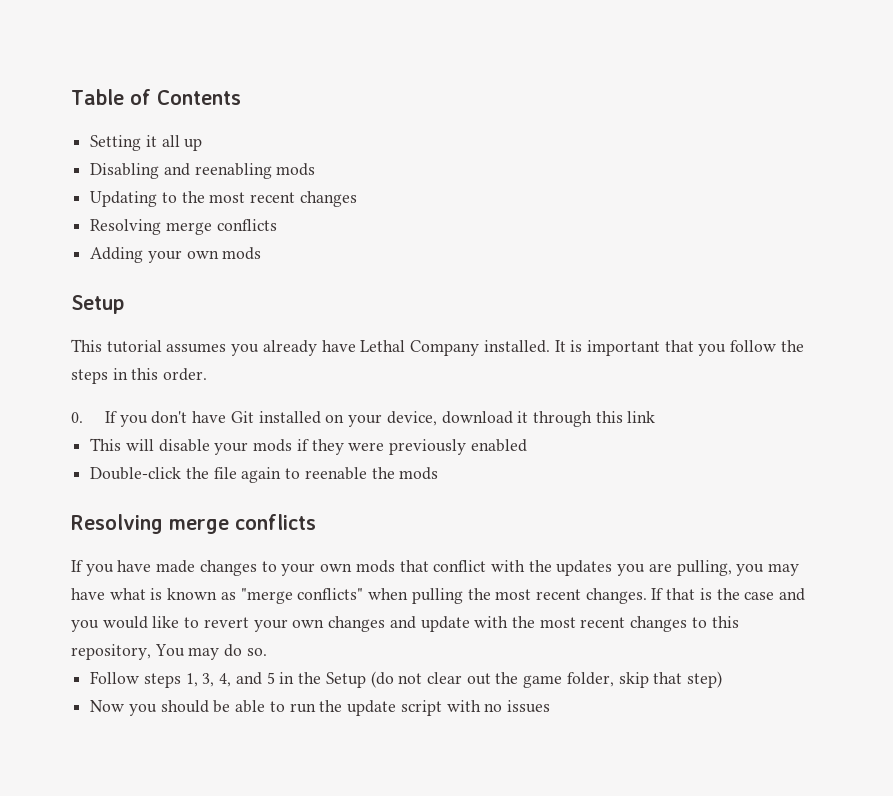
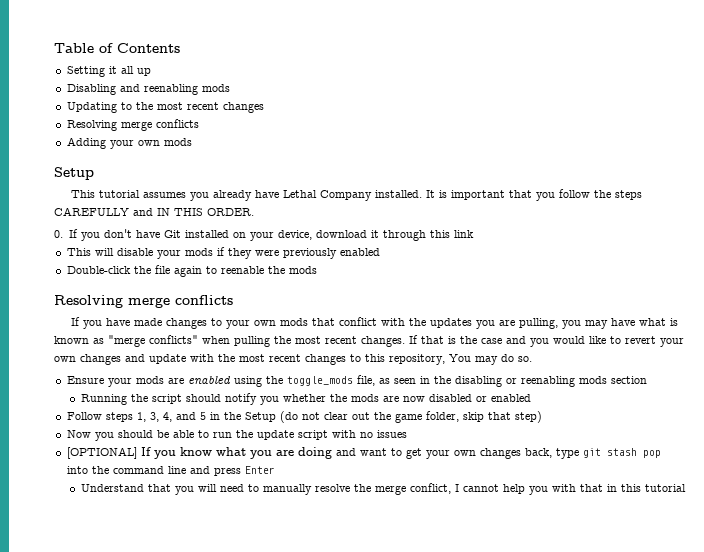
- It is important that you follow the steps in this order.
+ It is important that you follow the steps CAREFULLY and IN THIS ORDER.
+ Ensure your mods are enabled using the toggle_mods file, as seen in the disabling or reenabling mods section
+ Running the script should notify you whether the mods are now disabled or enabled
+ [OPTIONAL] If you know what you are doing and want to get your own changes back, type git stash pop into the command line and press Enter
+ Understand that you will need to manually resolve the merge conflict, I cannot help you with that in this tutorial

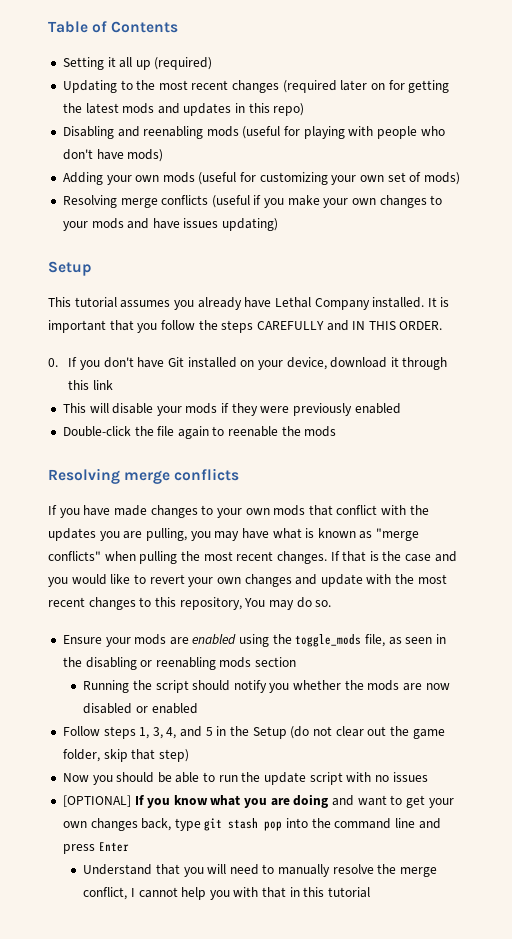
- Setting it all up
- Disabling and reenabling mods
+ Setting it all up (required)
- Updating to the most recent changes
- Resolving merge conflicts
- Adding your own mods
+ Updating to the most recent changes (required later on for getting the latest mods and updates in this repo)
+ Disabling and reenabling mods (useful for playing with people who don't have mods)
+ Adding your own mods (useful for customizing your own set of mods)
+ Resolving merge conflicts (useful if you make your own changes to your mods and have issues updating)

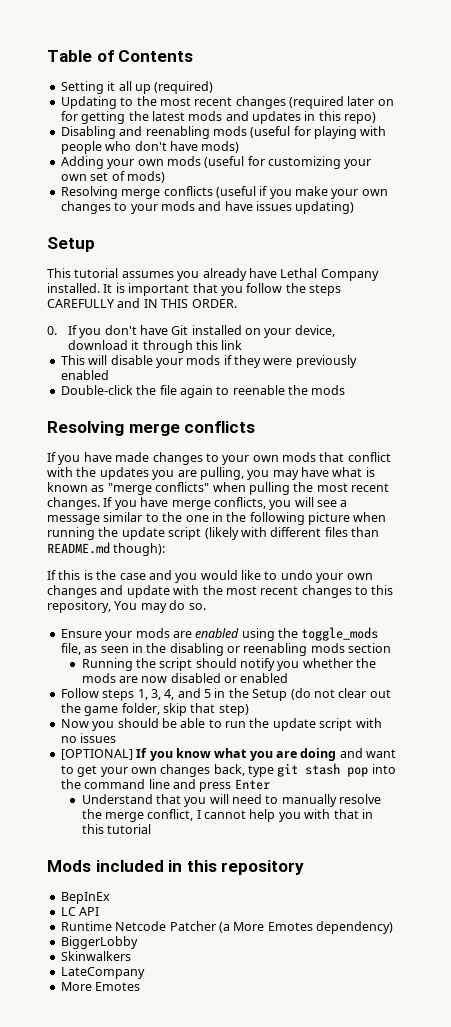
- If that is the case and you would like to revert your own changes and update with the most recent changes to this repository, You may do so.
+ If you have merge conflicts, you will see a message similar to the one in the following picture when running the update script (likely with different files than README.md though):
+ If this is the case and you would like to undo your own changes and update with the most recent changes to this repository, You may do so.
+ Mods included in this repository
+ BepInEx
+ LC API
+ Runtime Netcode Patcher (a More Emotes dependency)
+ BiggerLobby
+ Skinwalkers
+ LateCompany
+ More Emotes

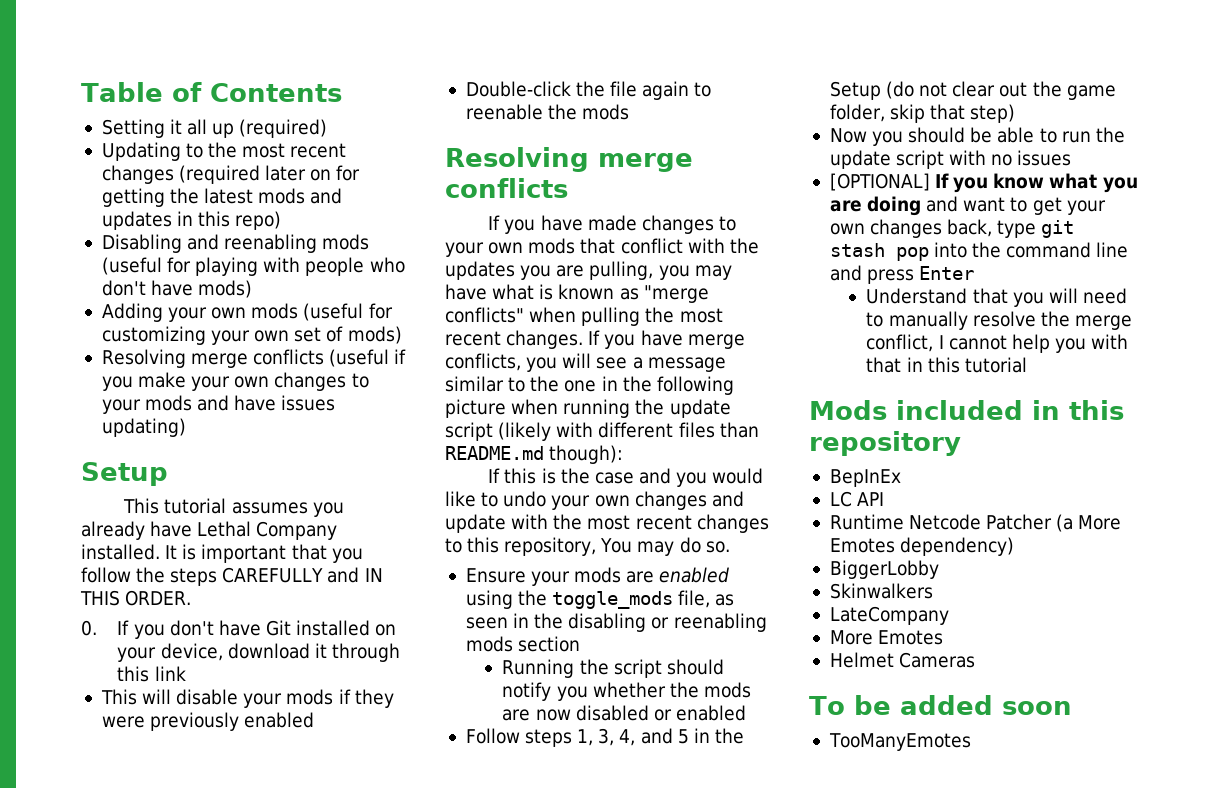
+ Helmet Cameras
+ To be added soon
+ TooManyEmotes

